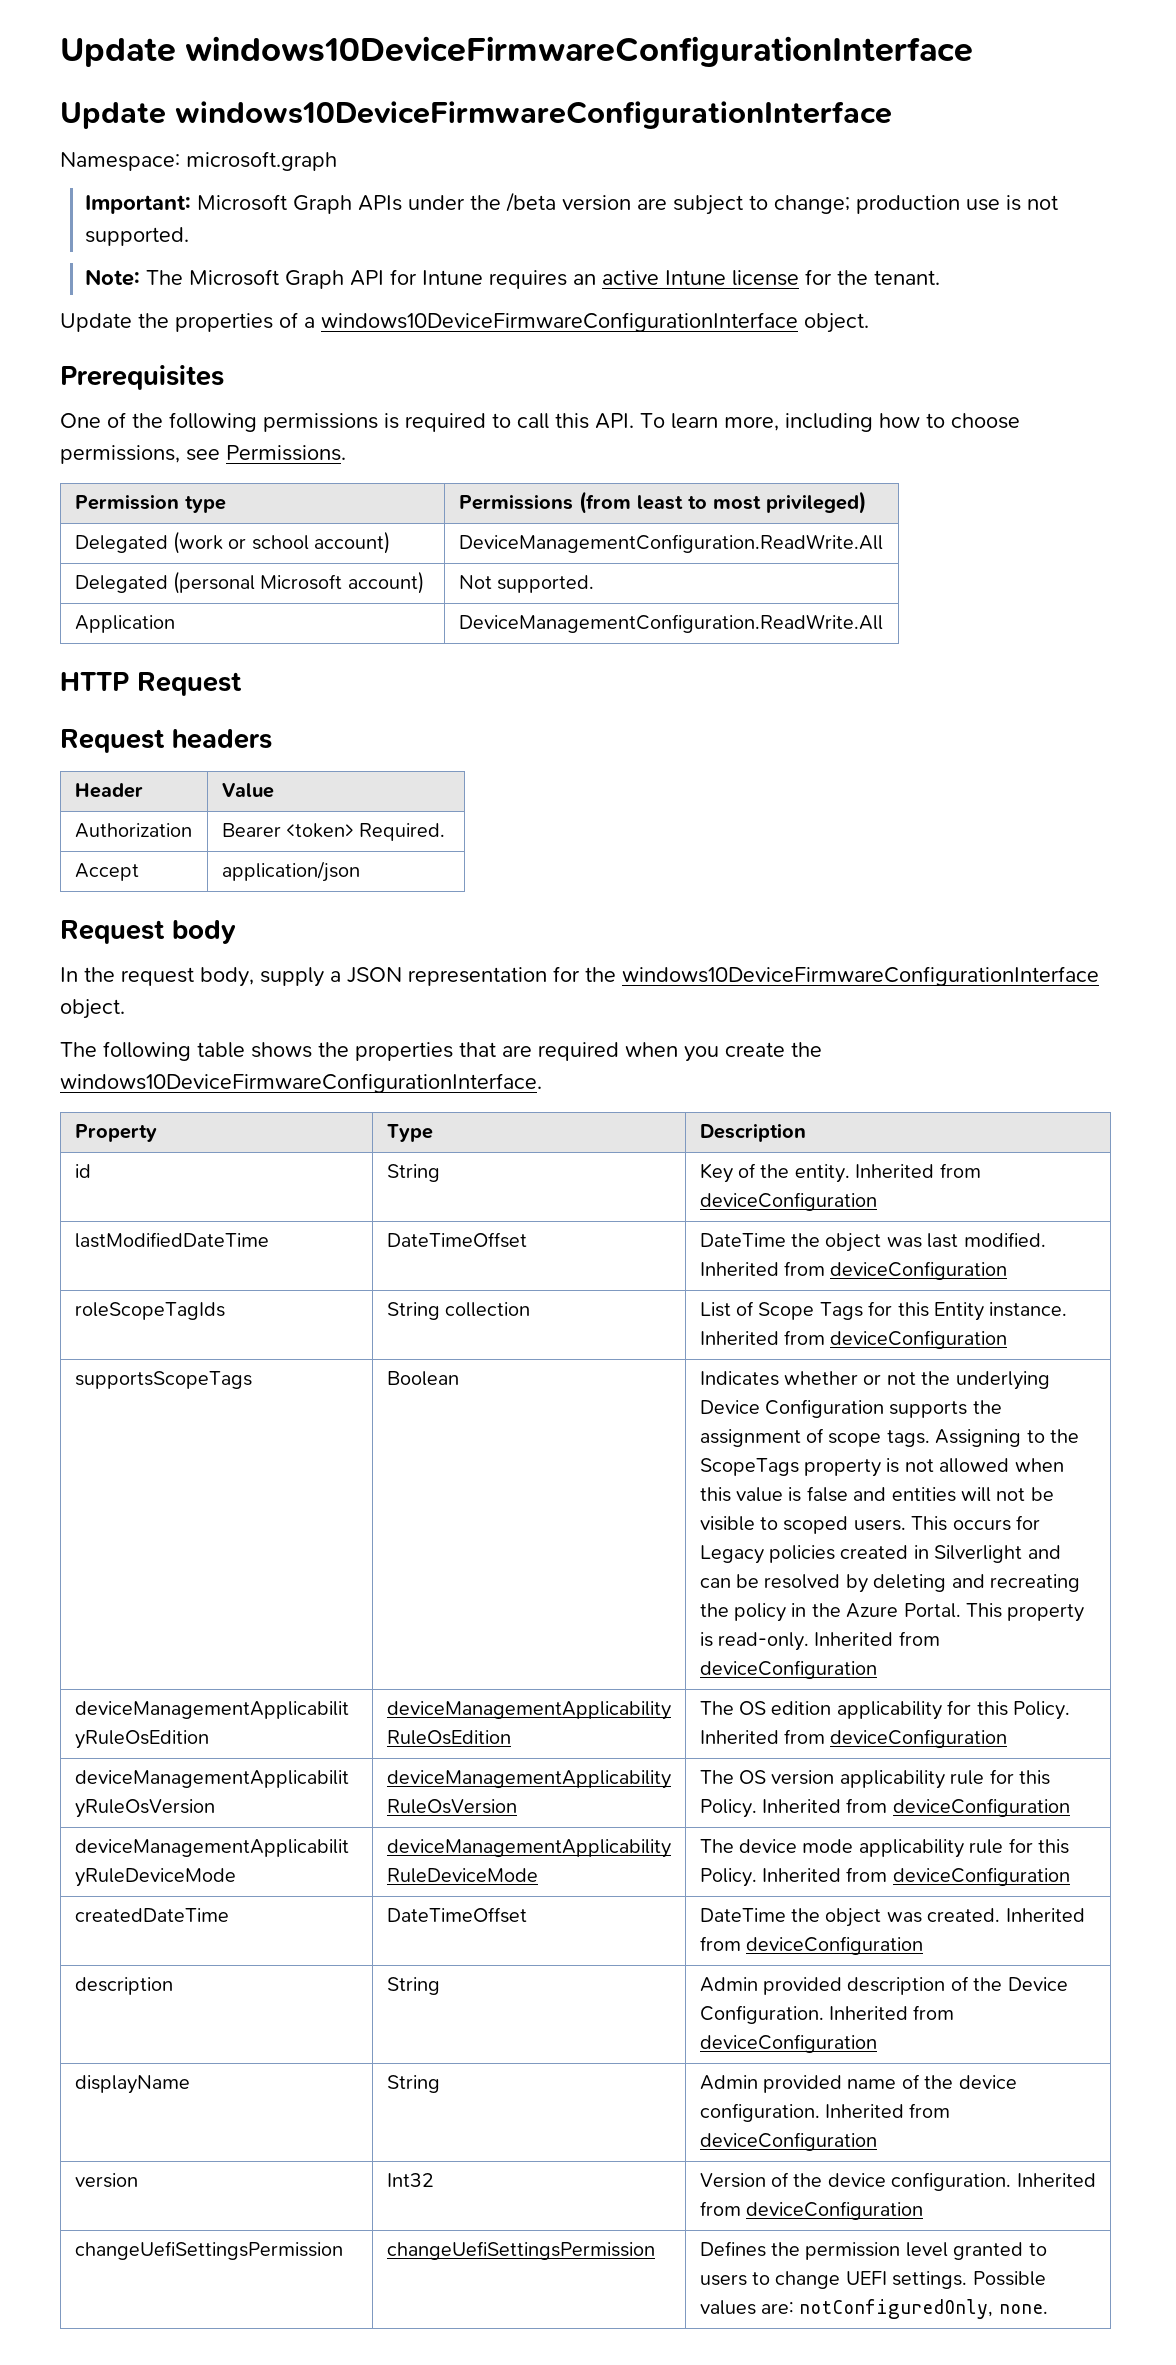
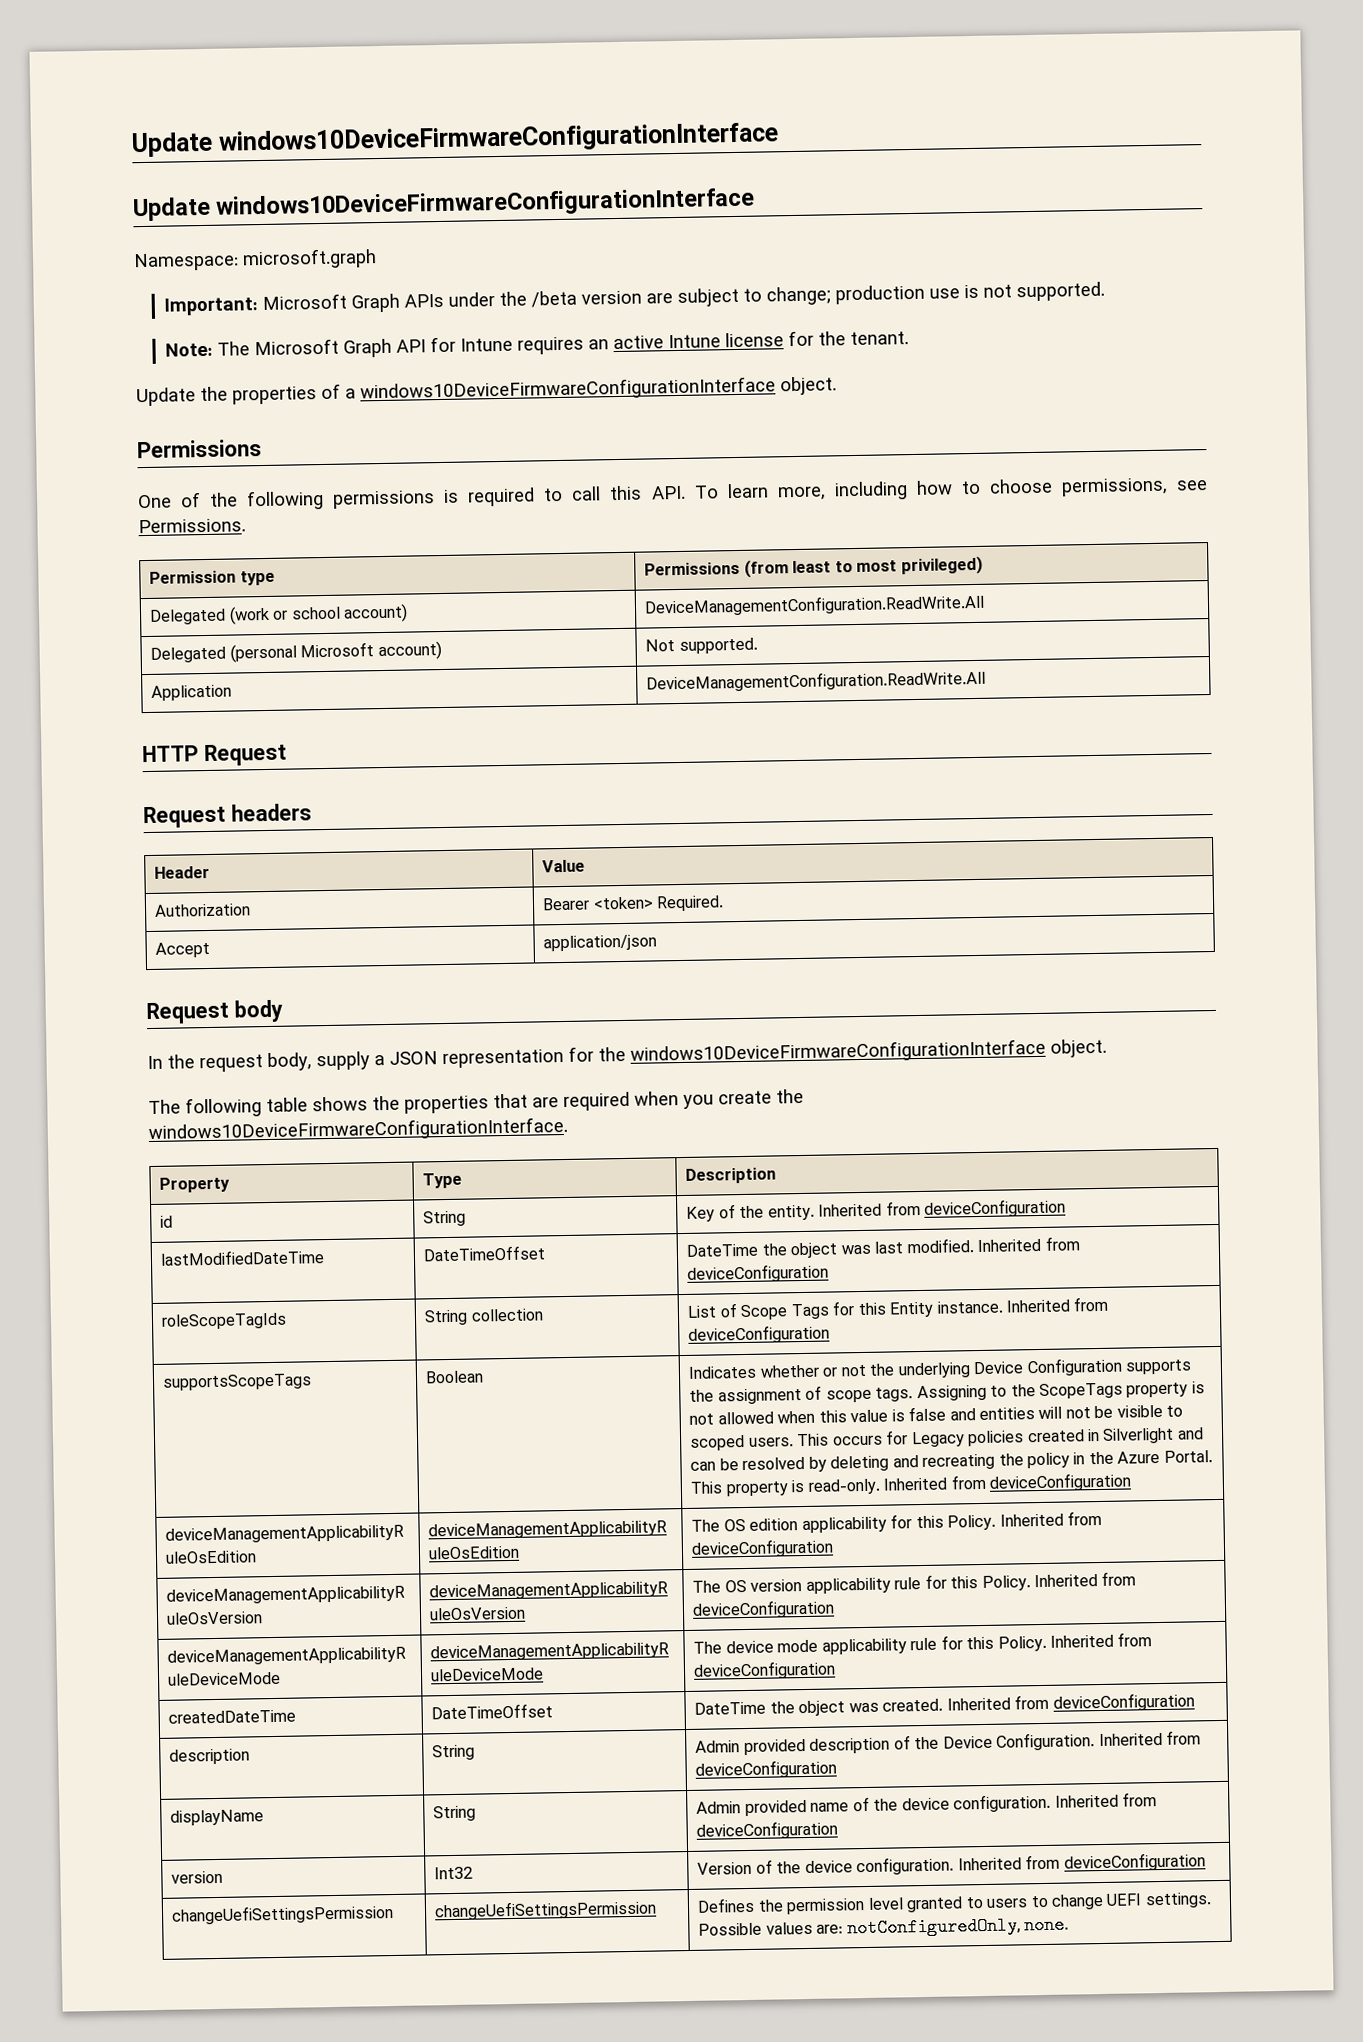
  Update the properties of a windows10DeviceFirmwareConfigurationInterface object.
- Prerequisites
+ Permissions

